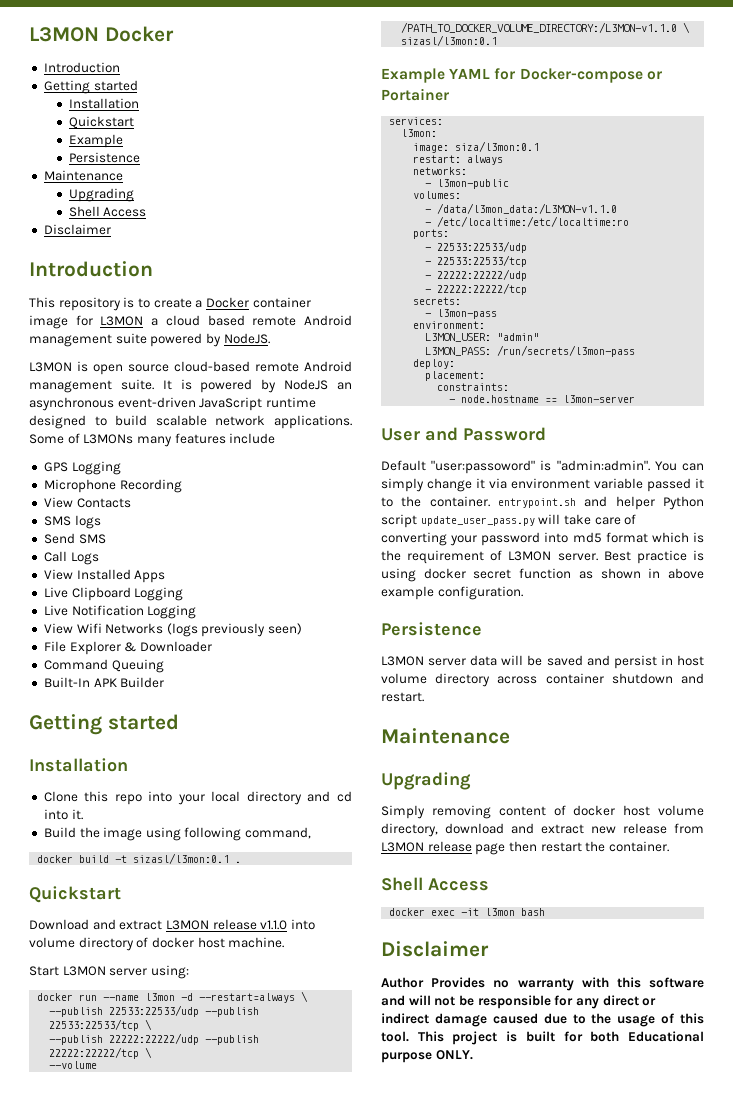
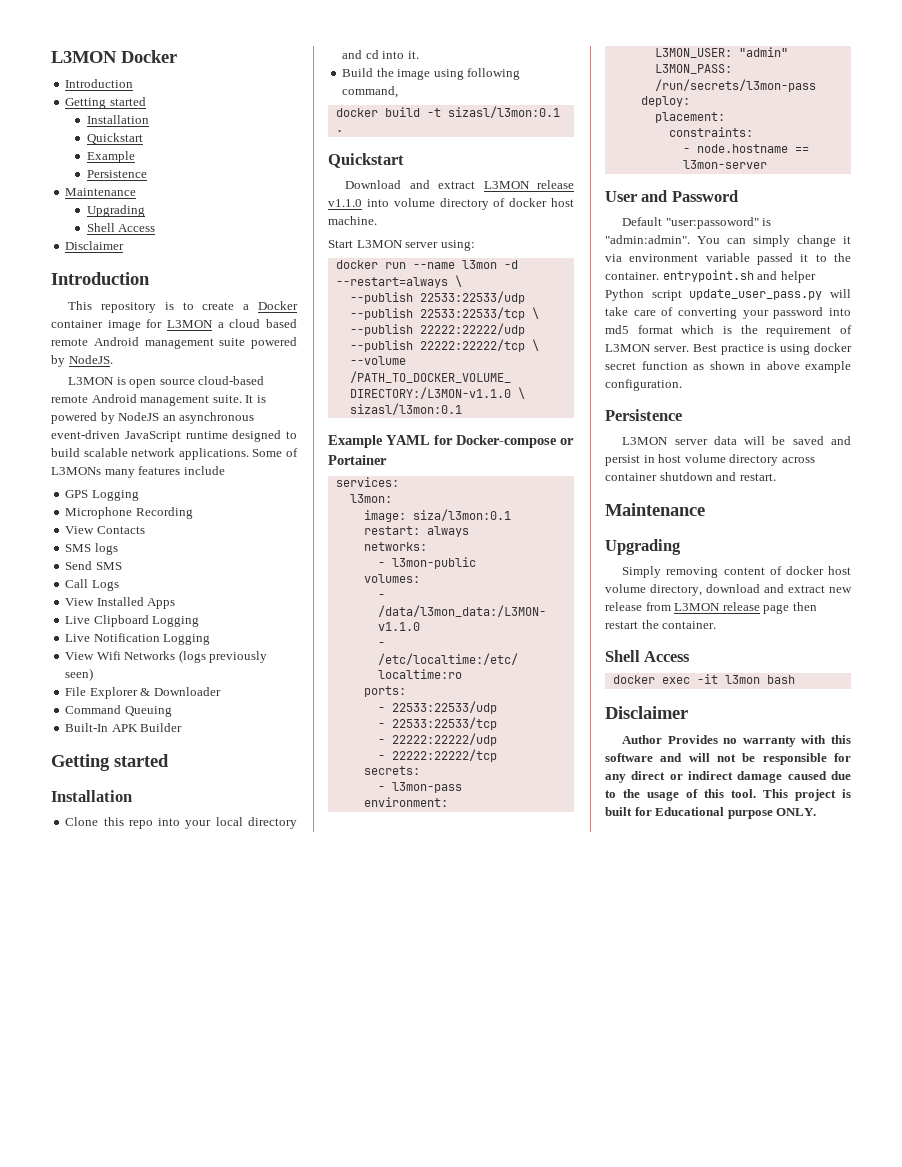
- This project is built for both Educational purpose ONLY.
+ This project is built for Educational purpose ONLY.

